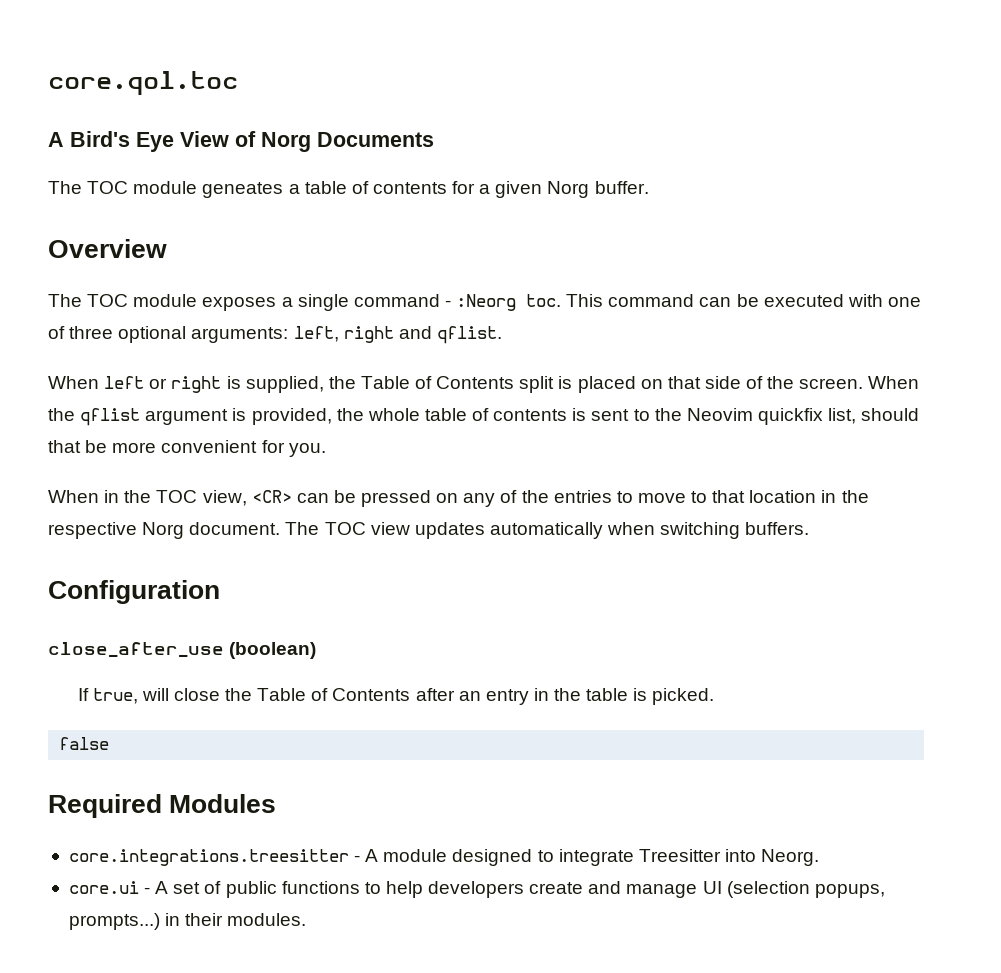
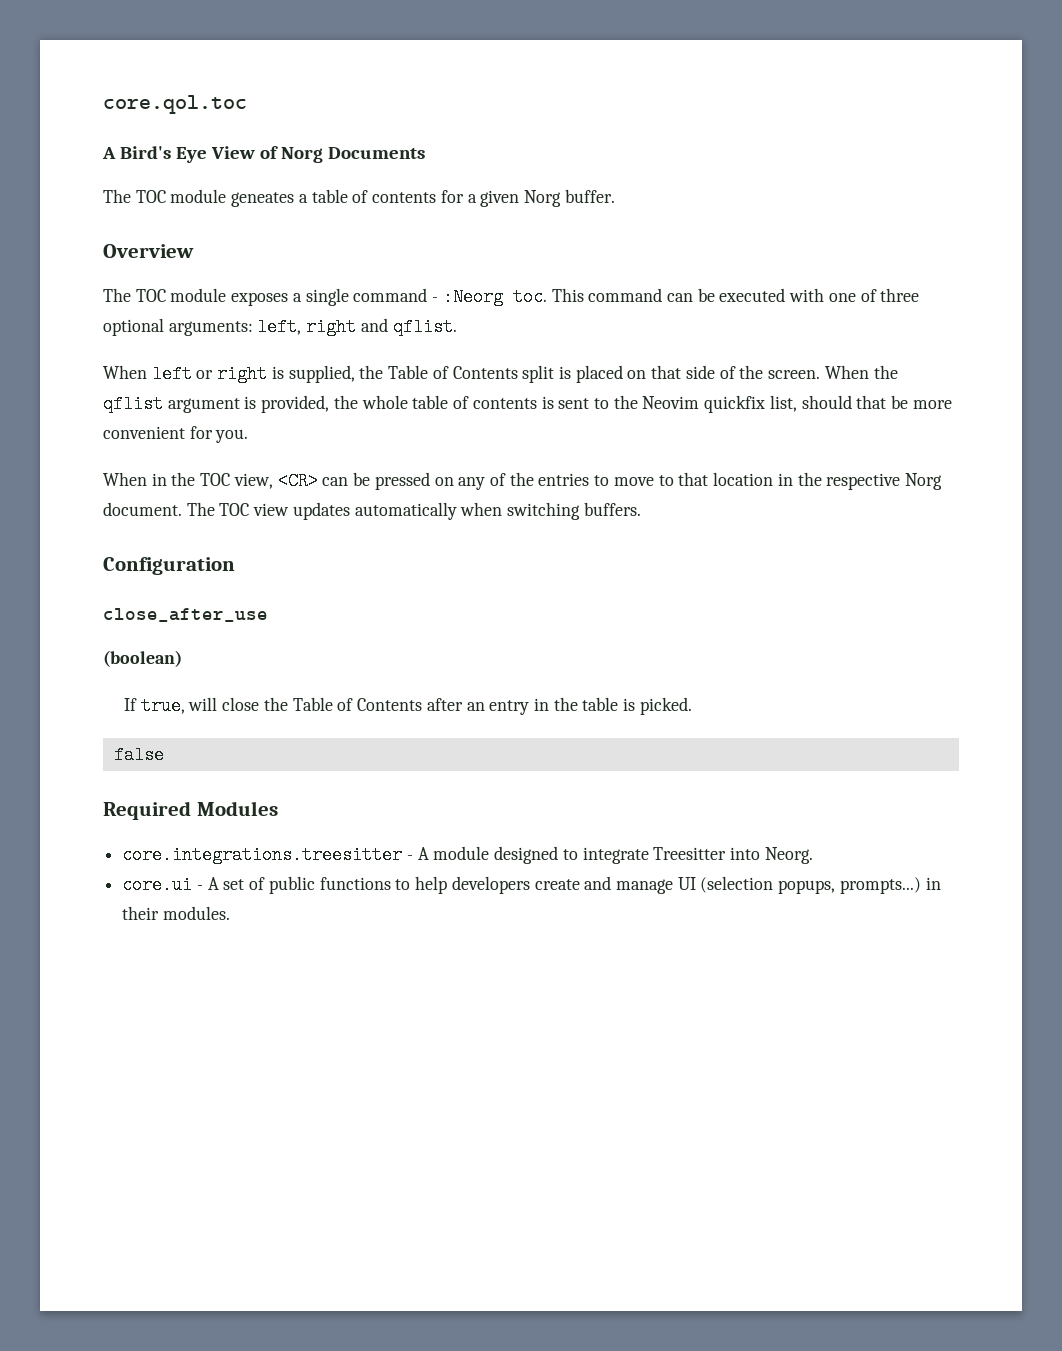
- close_after_use (boolean)
+ close_after_use
+ (boolean)

